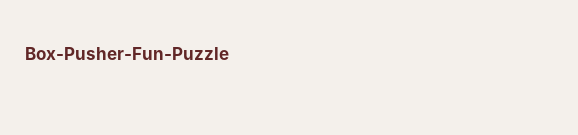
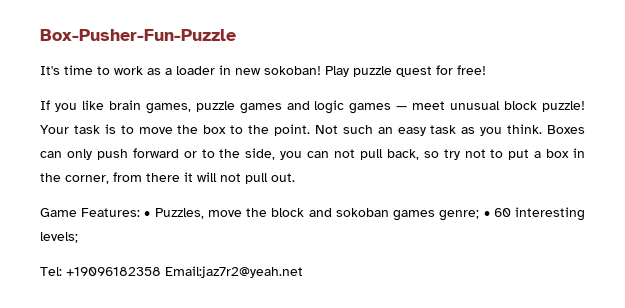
+ It's time to work as a loader in new sokoban! Play puzzle quest for free!
+ If you like brain games, puzzle games and logic games — meet unusual block puzzle! Your task is to move the box to the point. Not such an easy task as you think. Boxes can only push forward or to the side, you can not pull back, so try not to put a box in the corner, from there it will not pull out.
+ Game Features: • Puzzles, move the block and sokoban games genre; • 60 interesting levels;
+ Tel: +19096182358 Email:jaz7r2@yeah.net

